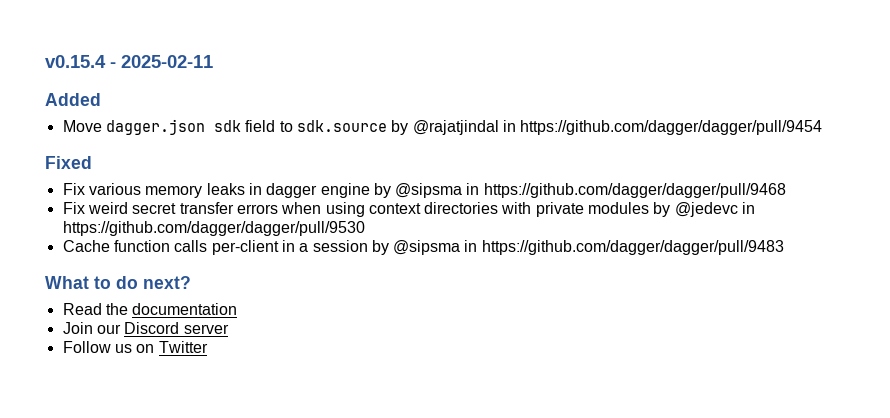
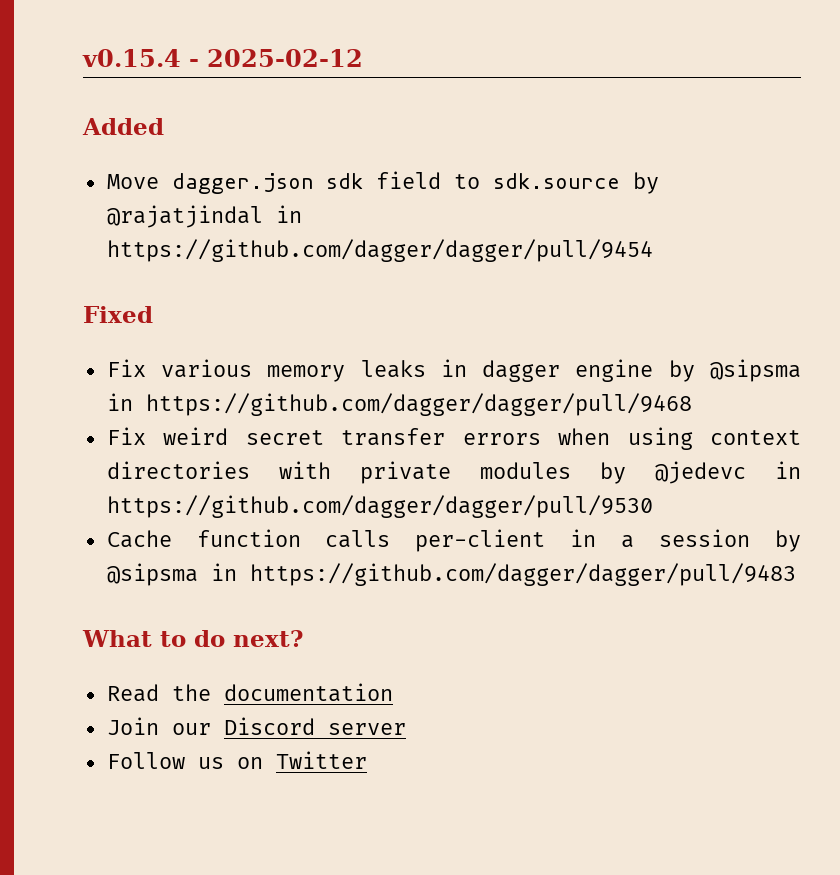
- v0.15.4 - 2025-02-11
+ v0.15.4 - 2025-02-12

